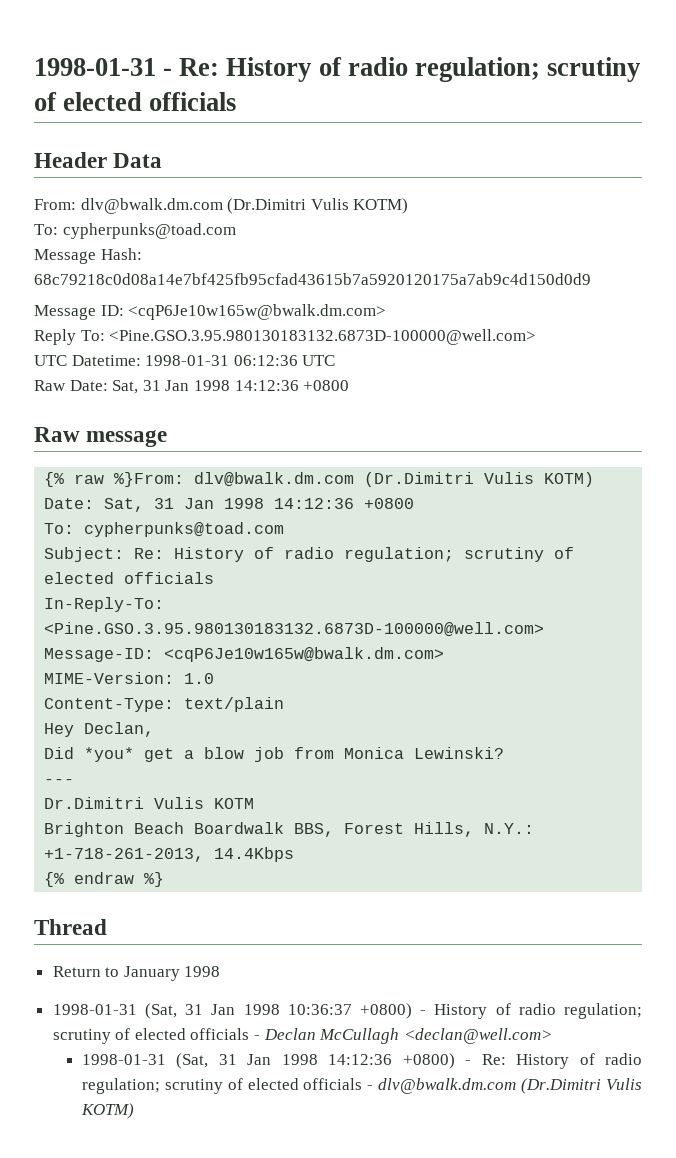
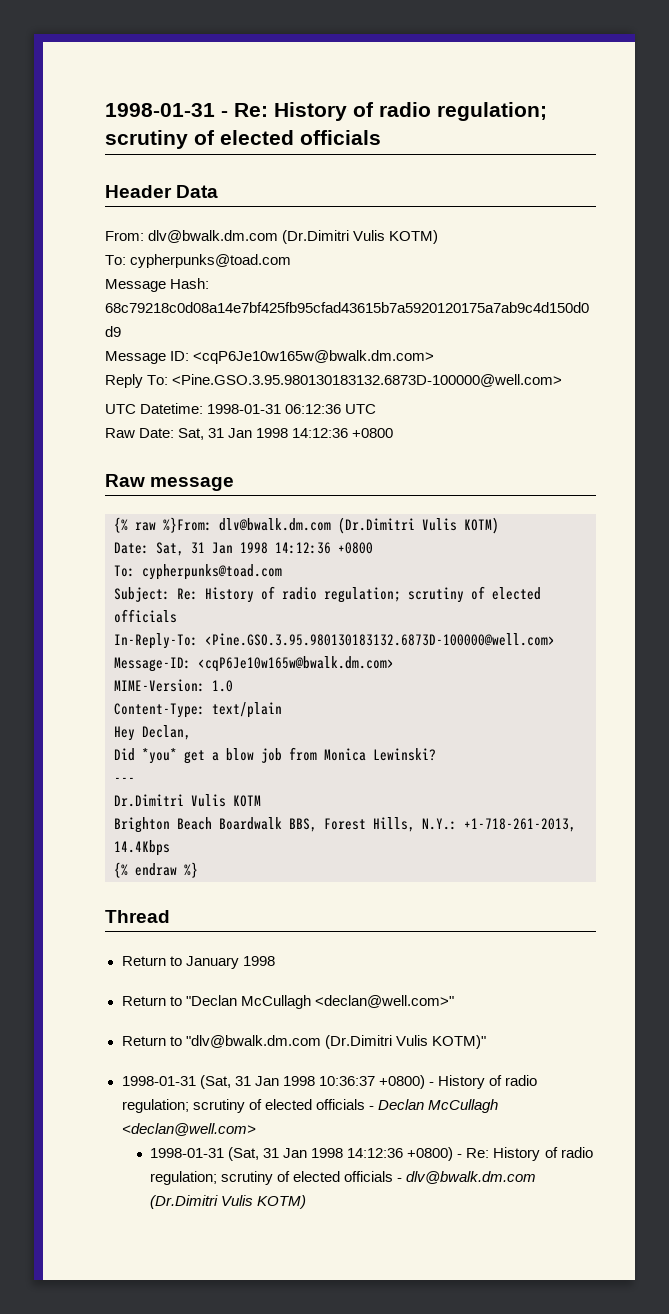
+ Return to "Declan McCullagh <declan@well.com>"
+ Return to "dlv@bwalk.dm.com (Dr.Dimitri Vulis KOTM)"

